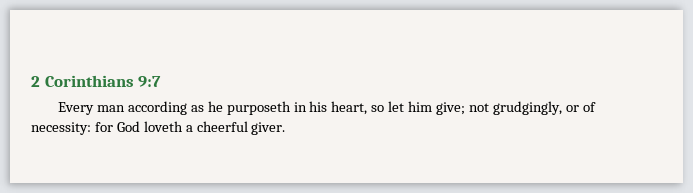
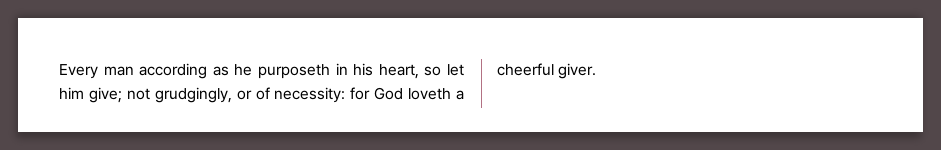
- 2 Corinthians 9:7

